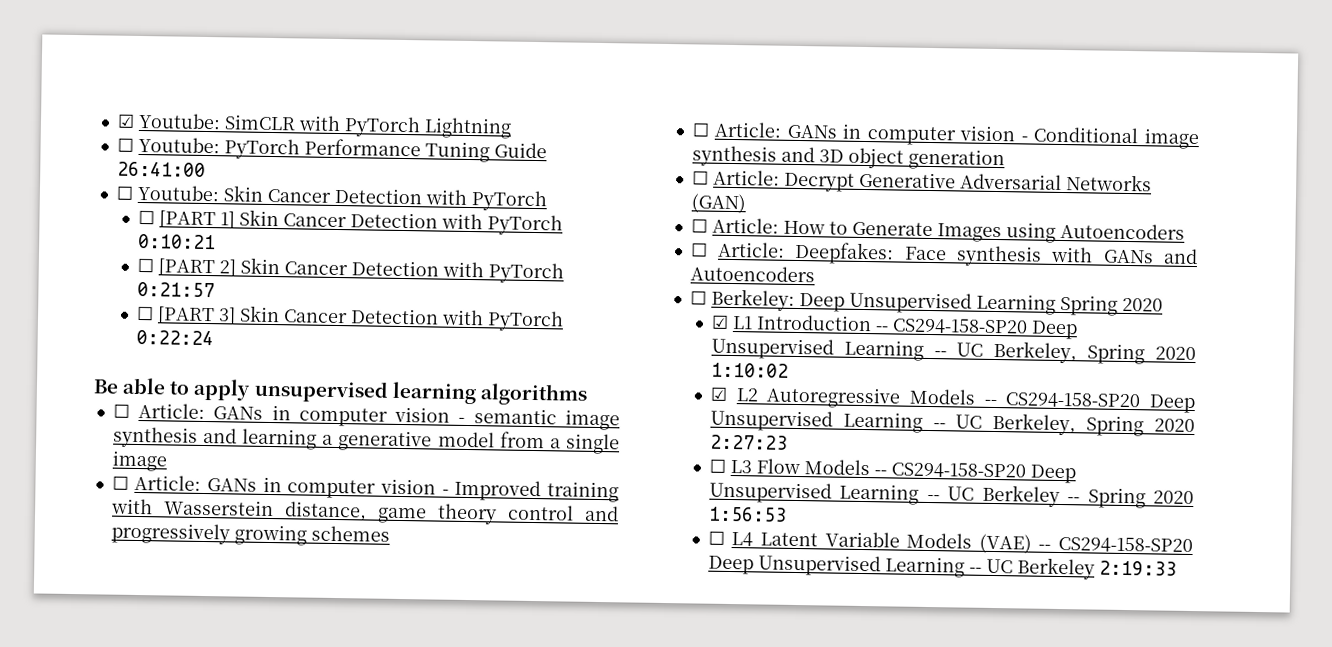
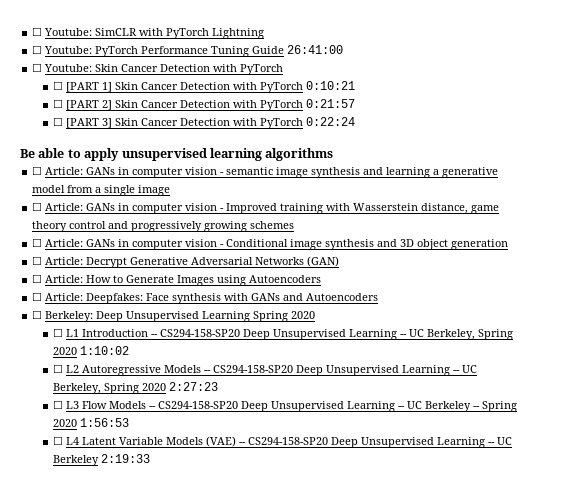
- ☑ Youtube: SimCLR with PyTorch Lightning
+ ☐ Youtube: SimCLR with PyTorch Lightning
- ☑ L1 Introduction -- CS294-158-SP20 Deep Unsupervised Learning -- UC Berkeley, Spring 2020 1:10:02
+ ☐ L1 Introduction -- CS294-158-SP20 Deep Unsupervised Learning -- UC Berkeley, Spring 2020 1:10:02
- ☑ L2 Autoregressive Models -- CS294-158-SP20 Deep Unsupervised Learning -- UC Berkeley, Spring 2020 2:27:23
+ ☐ L2 Autoregressive Models -- CS294-158-SP20 Deep Unsupervised Learning -- UC Berkeley, Spring 2020 2:27:23

